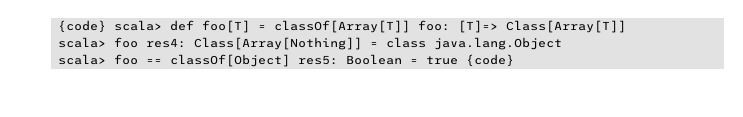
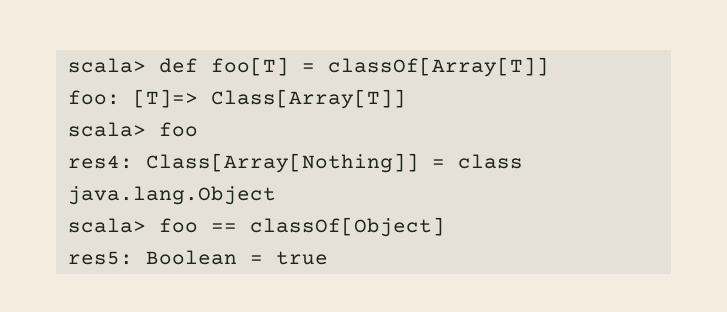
- {code} scala> def foo[T] = classOf[Array[T]] foo: [T]=> Class[Array[T]]
- scala> foo res4: Class[Array[Nothing]] = class java.lang.Object
+ scala> def foo[T] = classOf[Array[T]]
+ foo: [T]=> Class[Array[T]]
+ scala> foo
+ res4: Class[Array[Nothing]] = class java.lang.Object
- scala> foo == classOf[Object] res5: Boolean = true {code}
+ scala> foo == classOf[Object]
+ res5: Boolean = true

